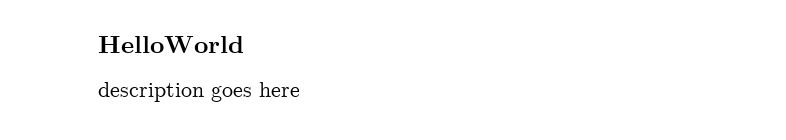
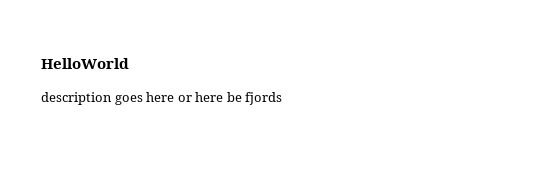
- description goes here
+ description goes here or here be fjords

